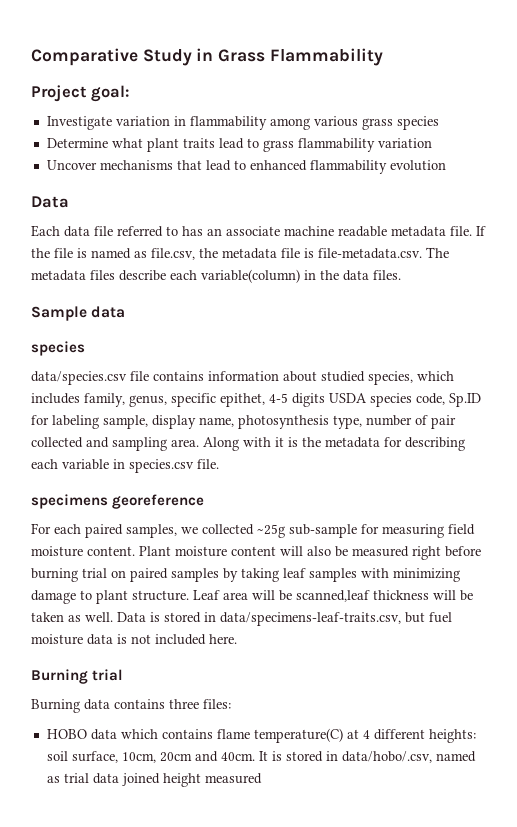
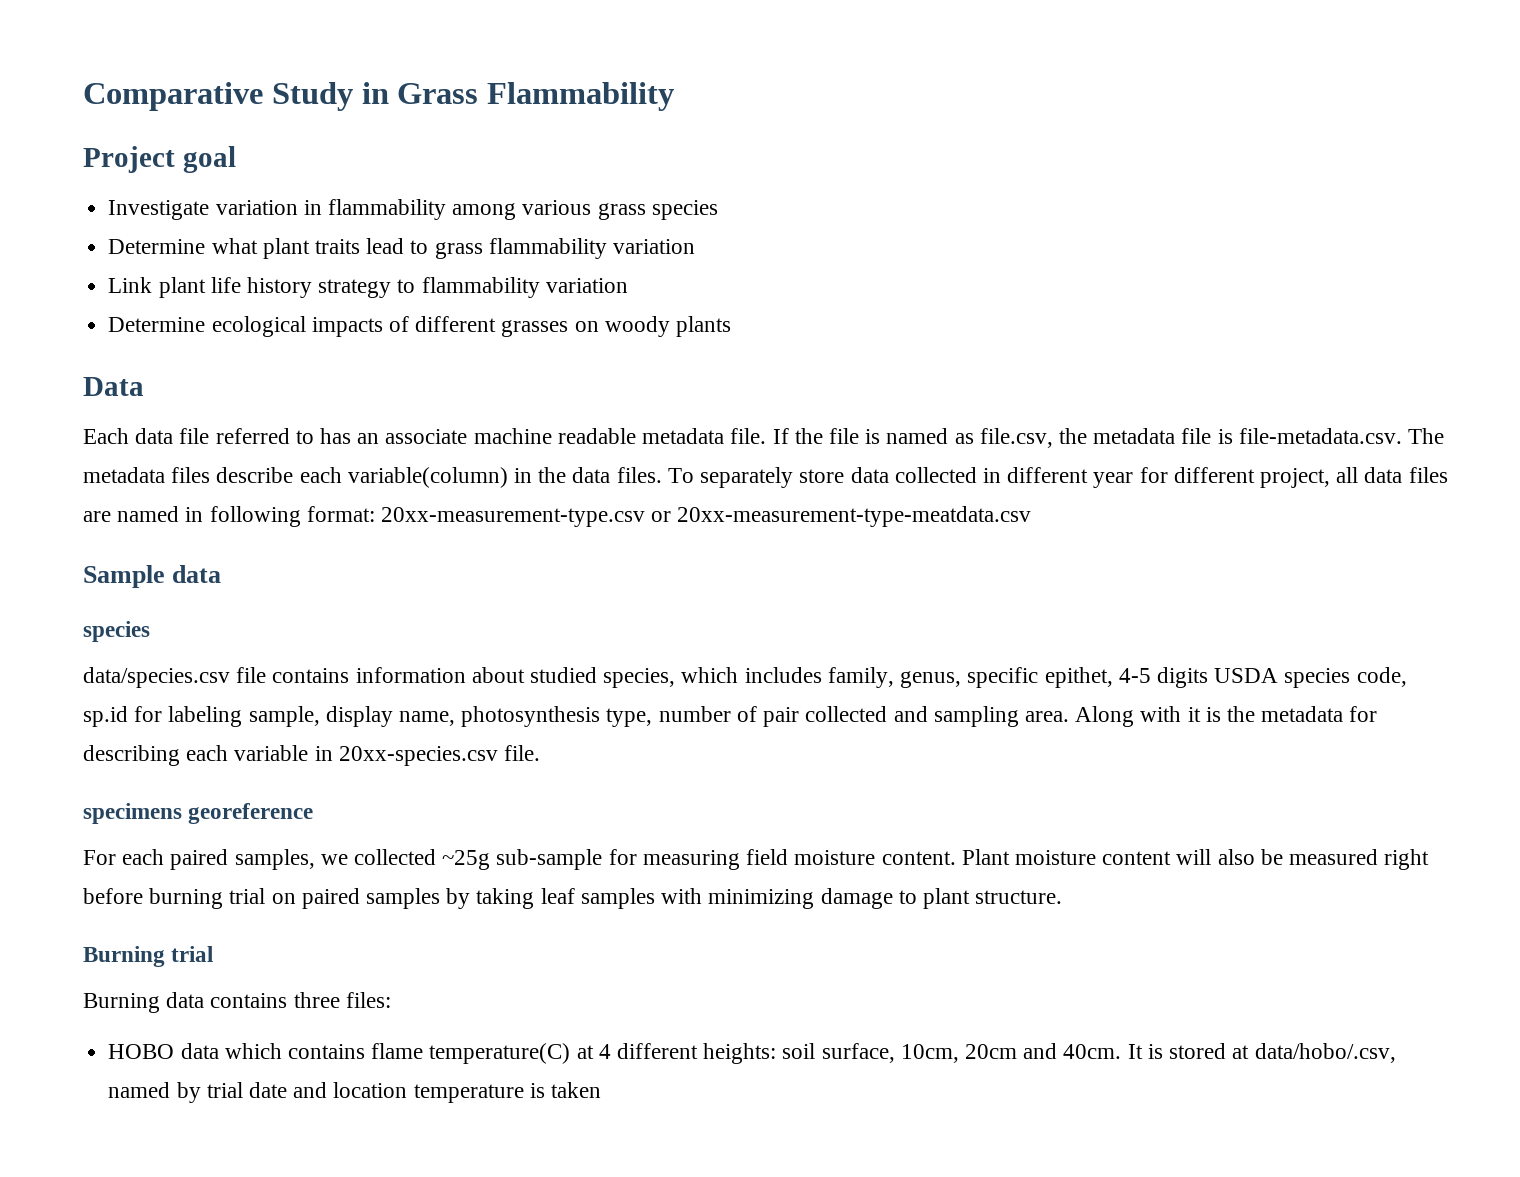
- Project goal:
+ Project goal
- Uncover mechanisms that lead to enhanced flammability evolution
+ Link plant life history strategy to flammability variation
+ Determine ecological impacts of different grasses on woody plants
+ To separately store data collected in different year for different project, all data files are named in following format: 20xx-measurement-type.csv or 20xx-measurement-type-meatdata.csv
- data/species.csv file contains information about studied species, which includes family, genus, specific epithet, 4-5 digits USDA species code, Sp.ID for labeling sample, display name, photosynthesis type, number of pair collected and sampling area.
+ data/species.csv file contains information about studied species, which includes family, genus, specific epithet, 4-5 digits USDA species code, sp.id for labeling sample, display name, photosynthesis type, number of pair collected and sampling area.
- Along with it is the metadata for describing each variable in species.csv file.
+ Along with it is the metadata for describing each variable in 20xx-species.csv file.
- Leaf area will be scanned,leaf thickness will be taken as well. Data is stored in data/specimens-leaf-traits.csv, but fuel moisture data is not included here.
- It is stored in data/hobo/.csv, named as trial data joined height measured
+ It is stored at data/hobo/.csv, named by trial date and location temperature is taken

